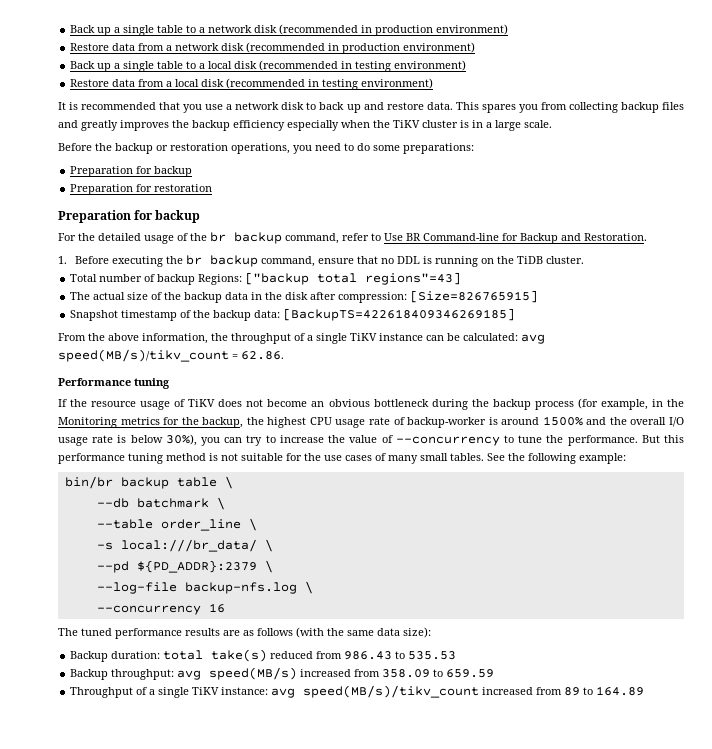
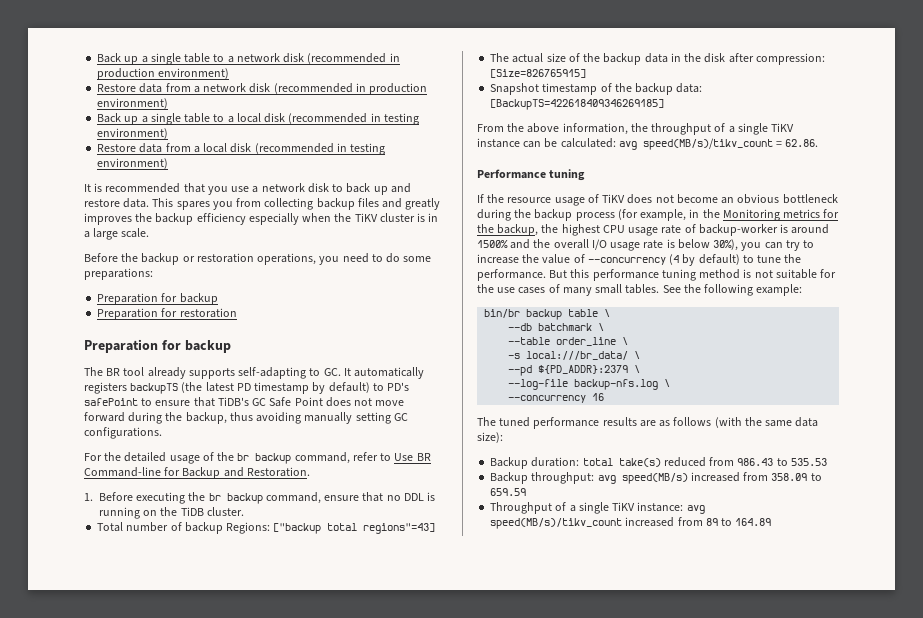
+ The BR tool already supports self-adapting to GC. It automatically registers backupTS (the latest PD timestamp by default) to PD's safePoint to ensure that TiDB's GC Safe Point does not move forward during the backup, thus avoiding manually setting GC configurations.
- If the resource usage of TiKV does not become an obvious bottleneck during the backup process (for example, in the Monitoring metrics for the backup, the highest CPU usage rate of backup-worker is around 1500% and the overall I/O usage rate is below 30%), you can try to increase the value of --concurrency to tune the performance.
+ If the resource usage of TiKV does not become an obvious bottleneck during the backup process (for example, in the Monitoring metrics for the backup, the highest CPU usage rate of backup-worker is around 1500% and the overall I/O usage rate is below 30%), you can try to increase the value of --concurrency (4 by default) to tune the performance.

